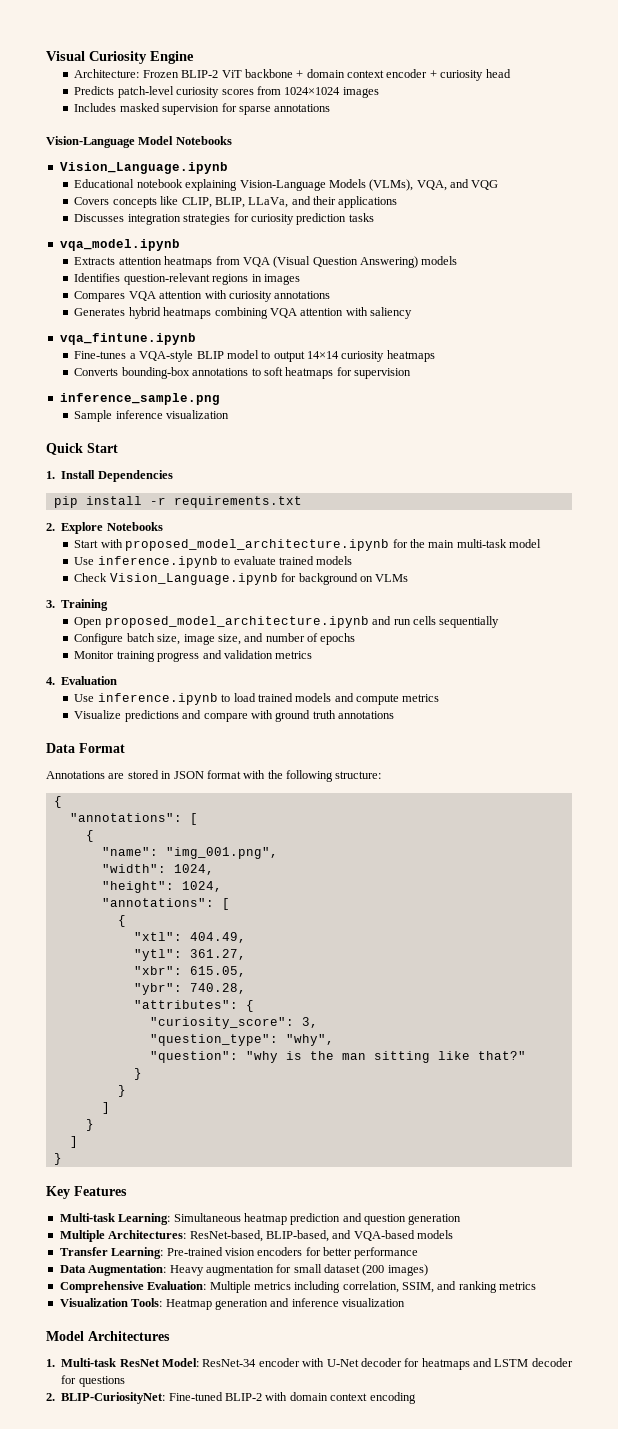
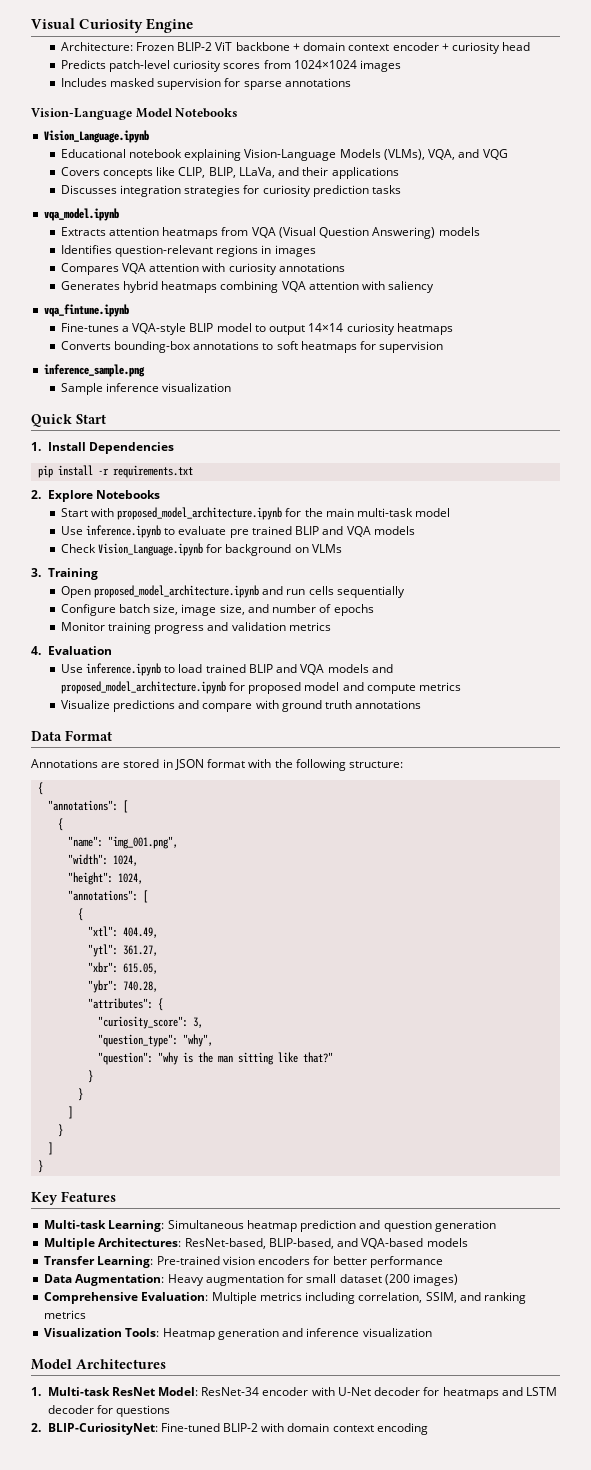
- Use inference.ipynb to evaluate trained models
+ Use inference.ipynb to evaluate pre trained BLIP and VQA models
- Use inference.ipynb to load trained models and compute metrics
+ Use inference.ipynb to load trained BLIP and VQA models and proposed_model_architecture.ipynb for proposed model and compute metrics

